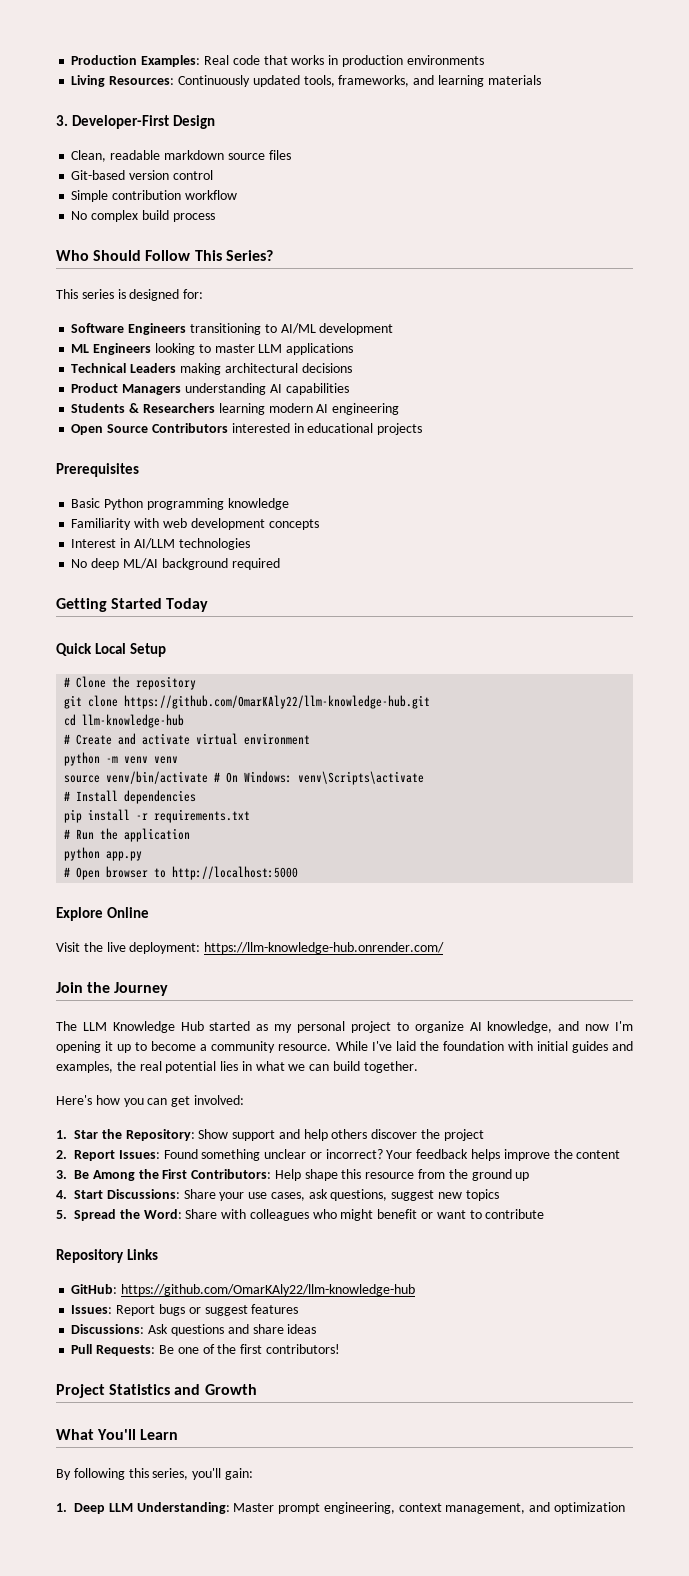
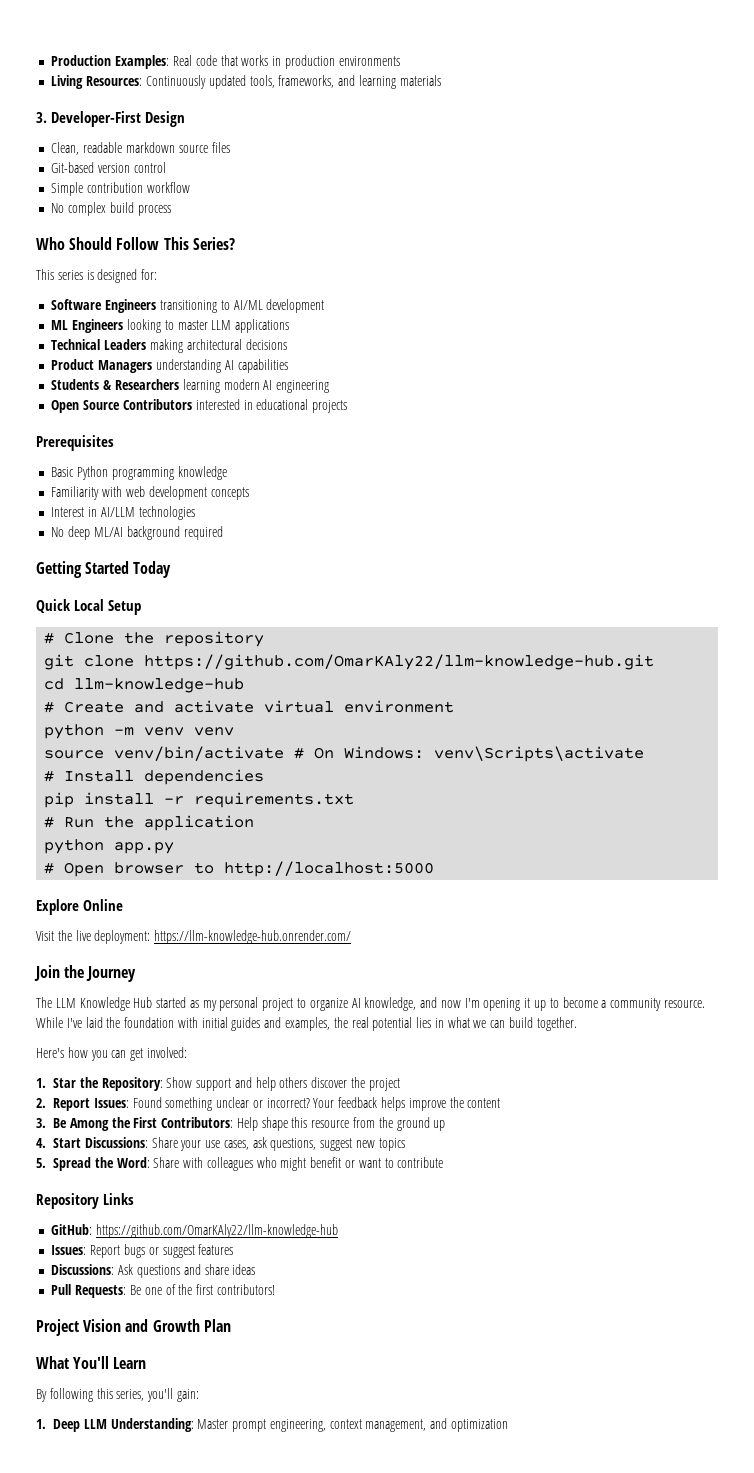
- Project Statistics and Growth
+ Project Vision and Growth Plan

